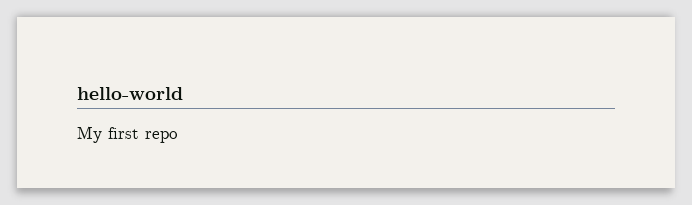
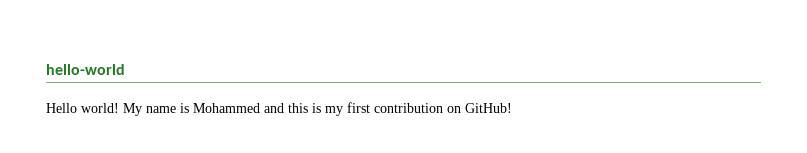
- My first repo
+ Hello world! My name is Mohammed and this is my first contribution on GitHub!

